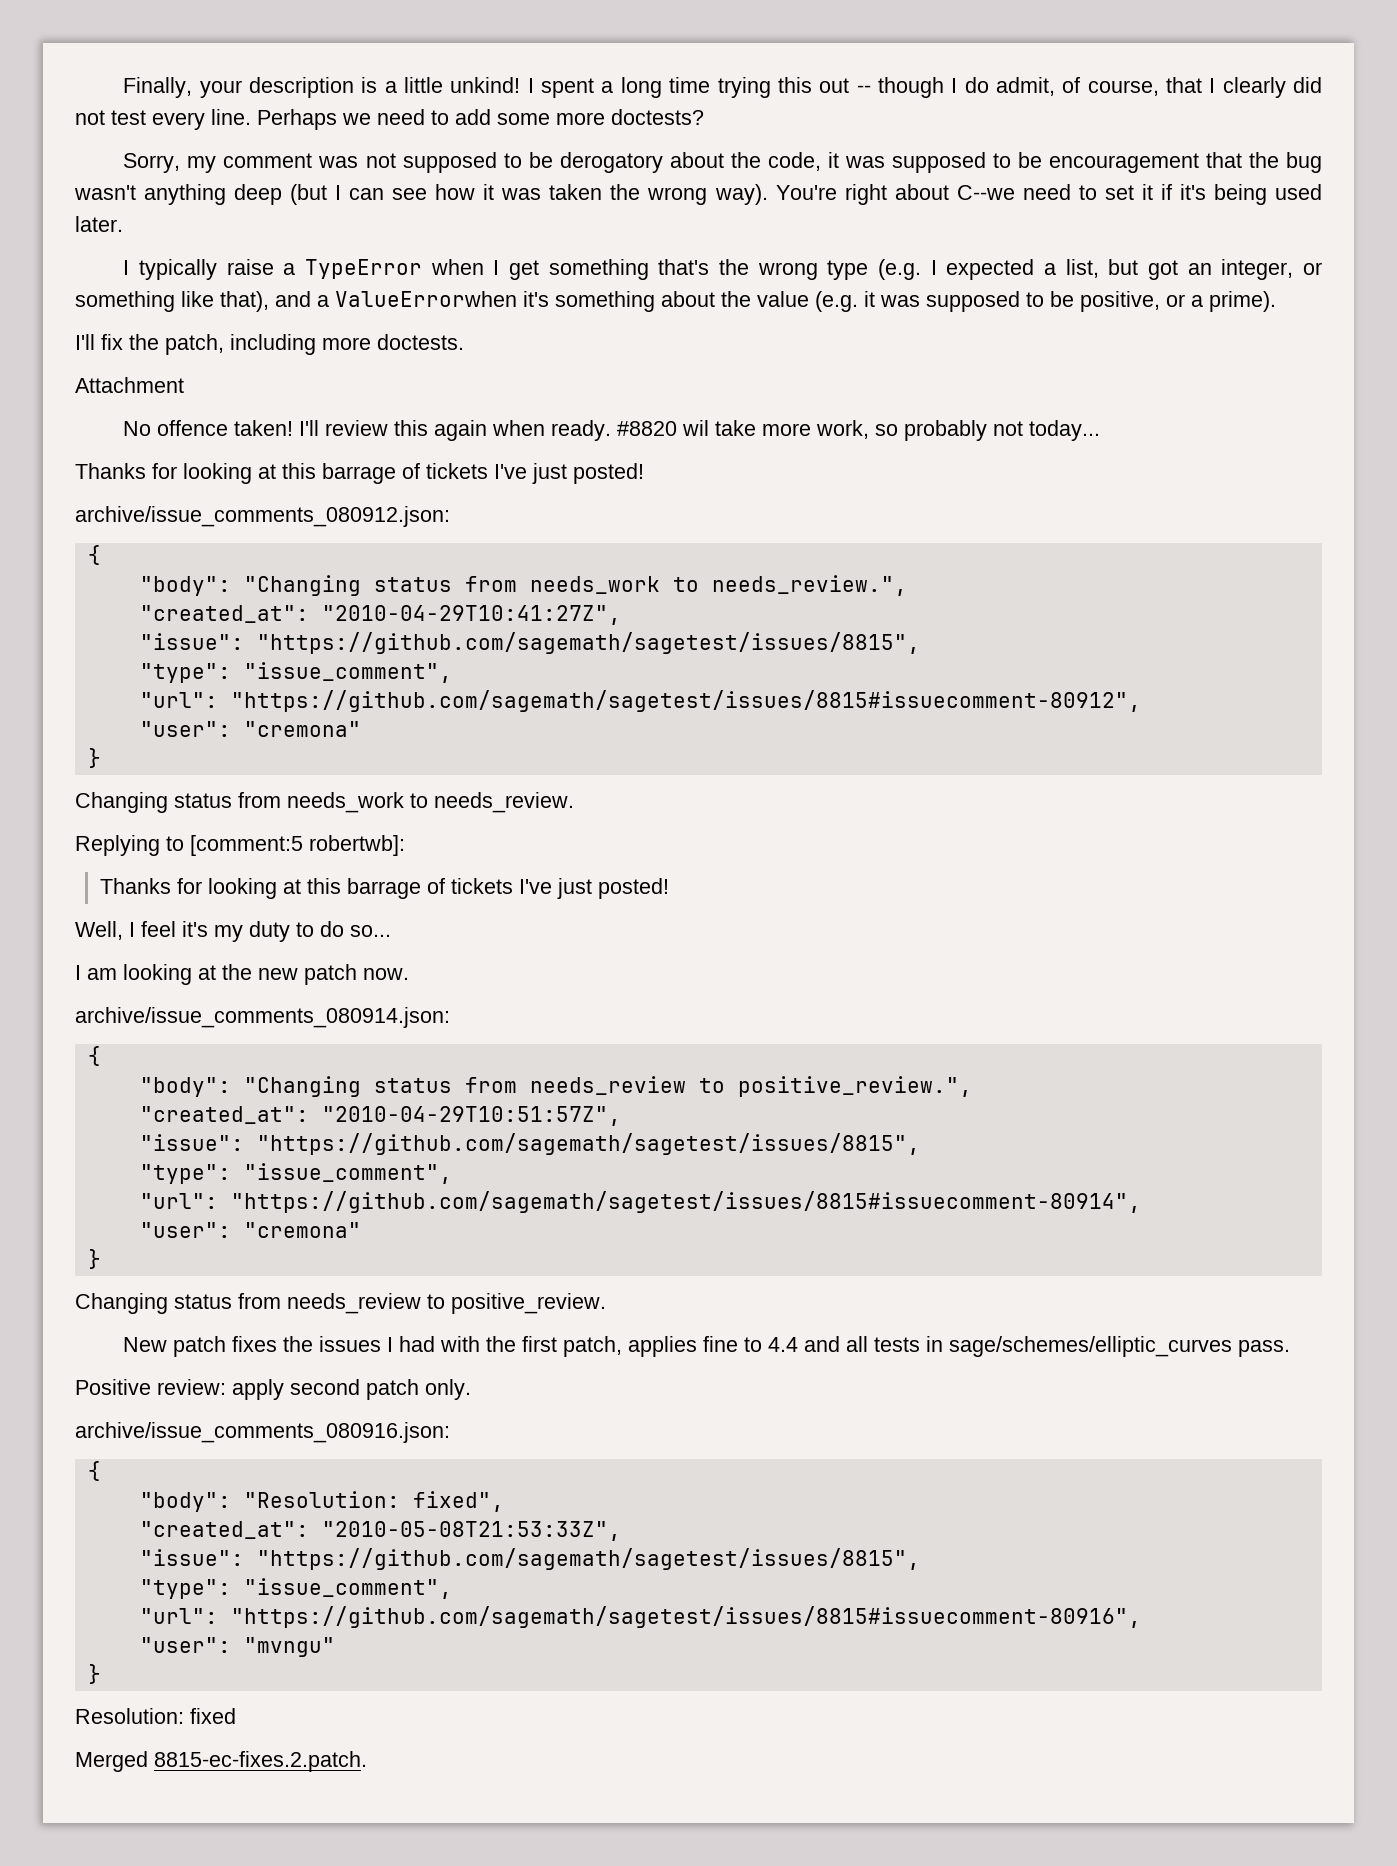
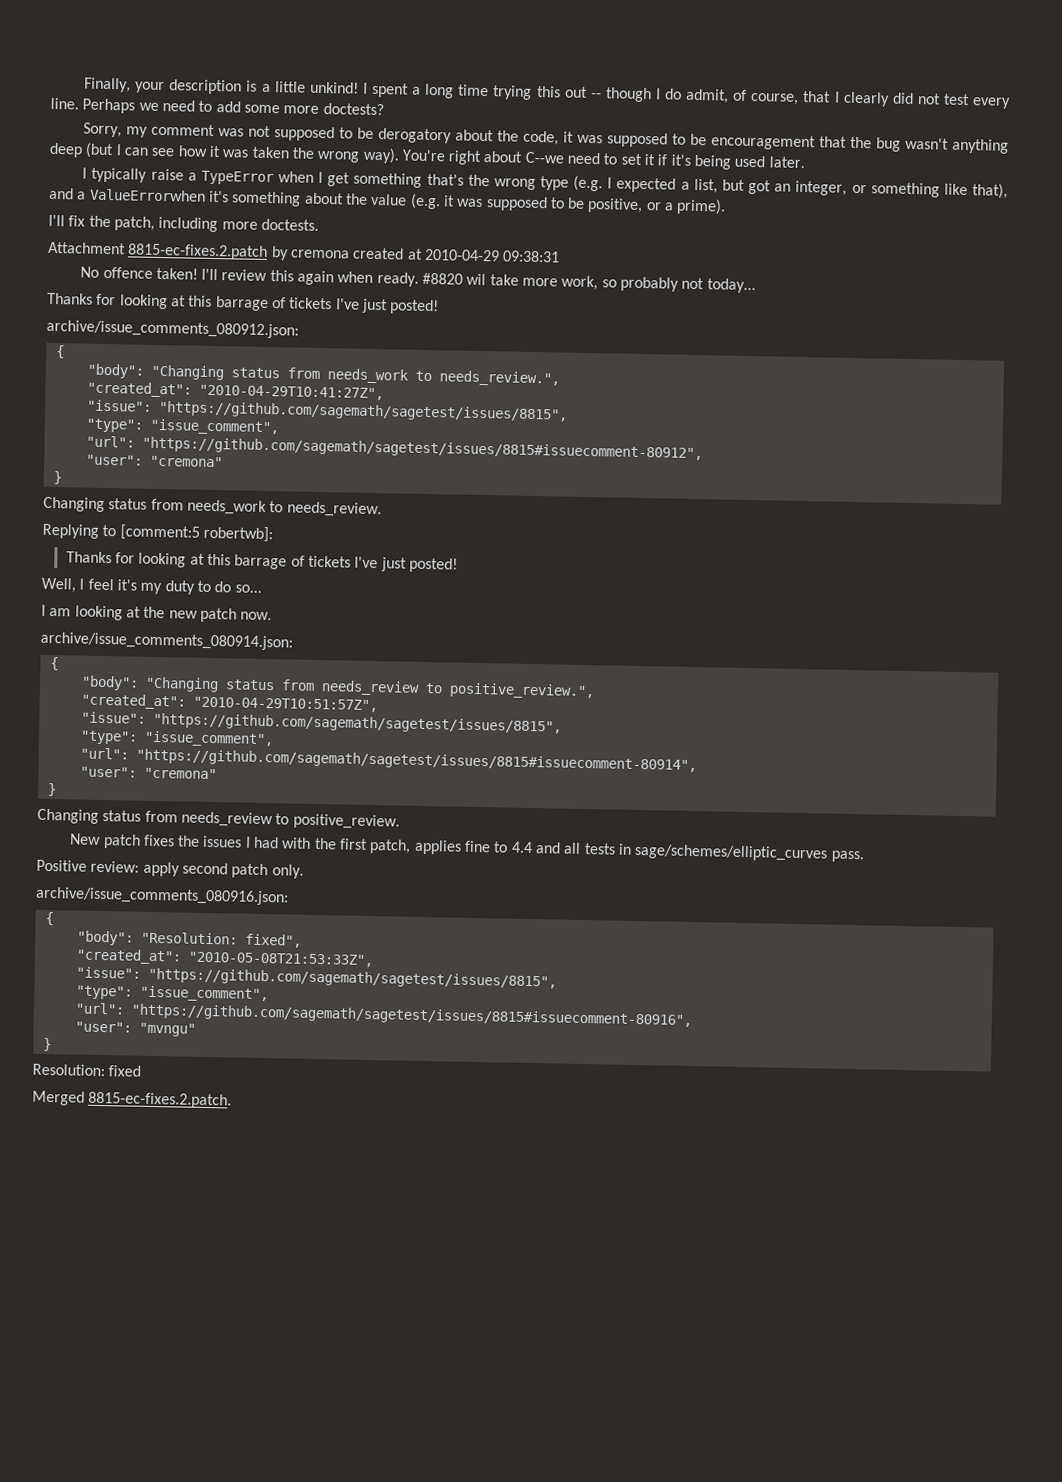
- Attachment
+ Attachment 8815-ec-fixes.2.patch by cremona created at 2010-04-29 09:38:31

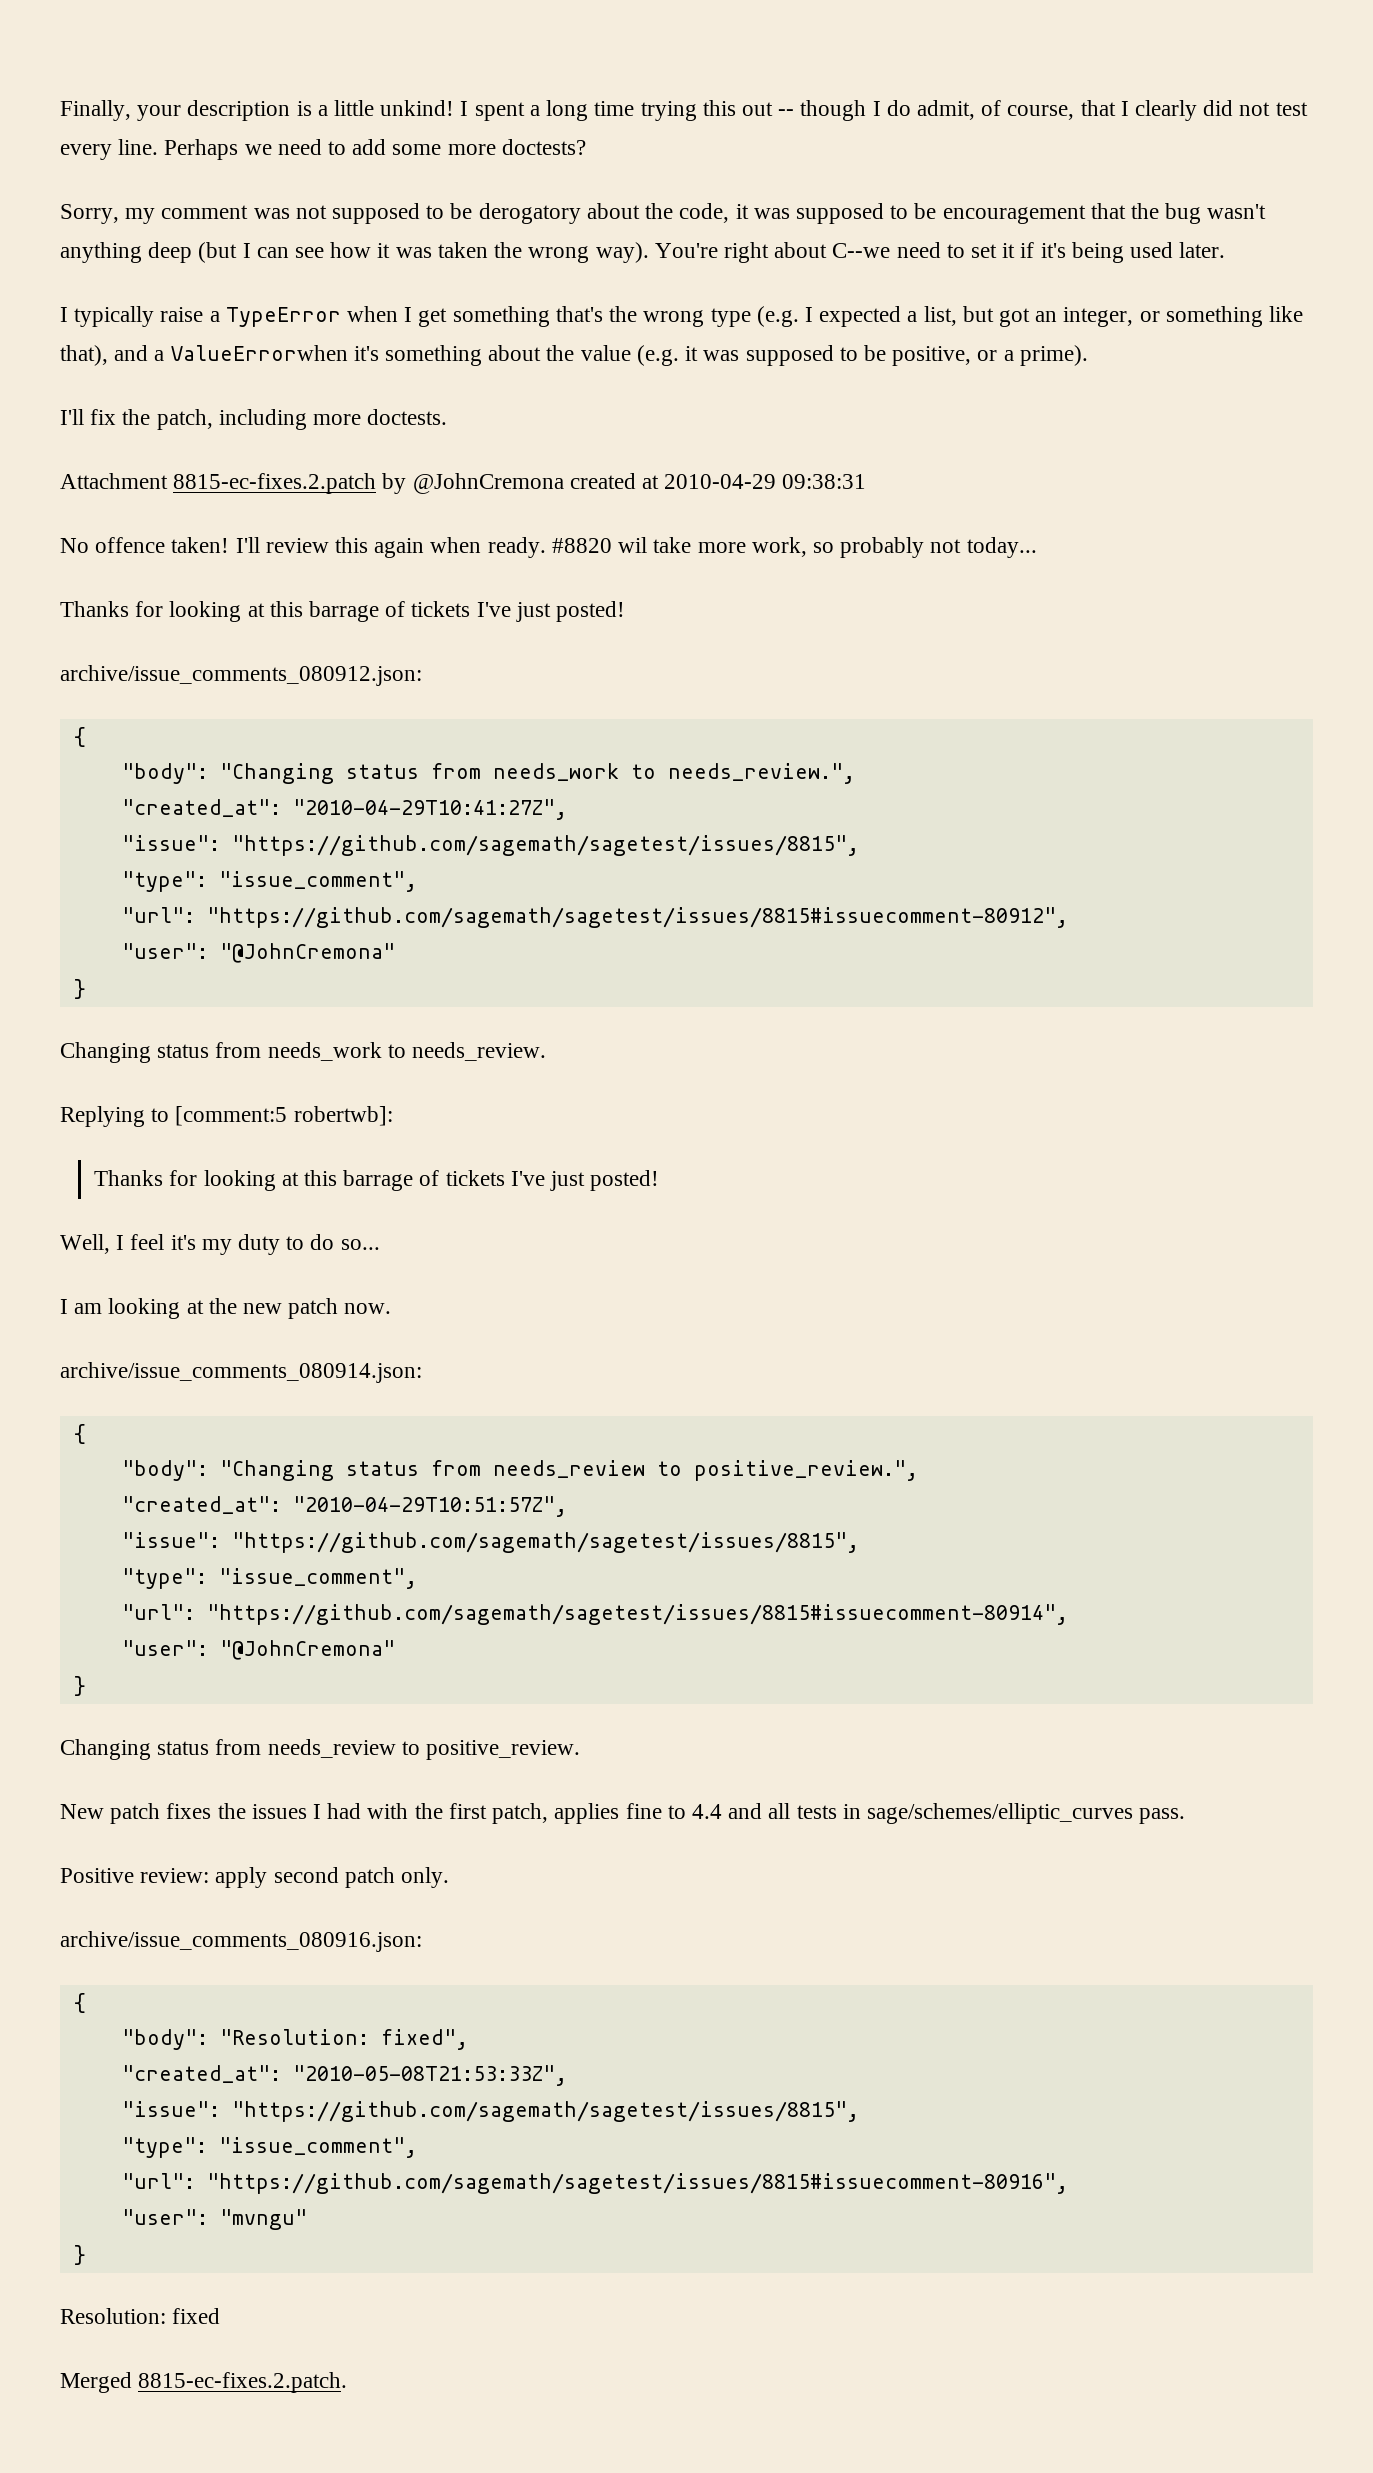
- Attachment 8815-ec-fixes.2.patch by cremona created at 2010-04-29 09:38:31
+ Attachment 8815-ec-fixes.2.patch by @JohnCremona created at 2010-04-29 09:38:31
  "url": "https://github.com/sagemath/sagetest/issues/8815#issuecomment-80912",
- "user": "cremona"
+ "user": "@JohnCremona"
  "url": "https://github.com/sagemath/sagetest/issues/8815#issuecomment-80914",
- "user": "cremona"
+ "user": "@JohnCremona"

